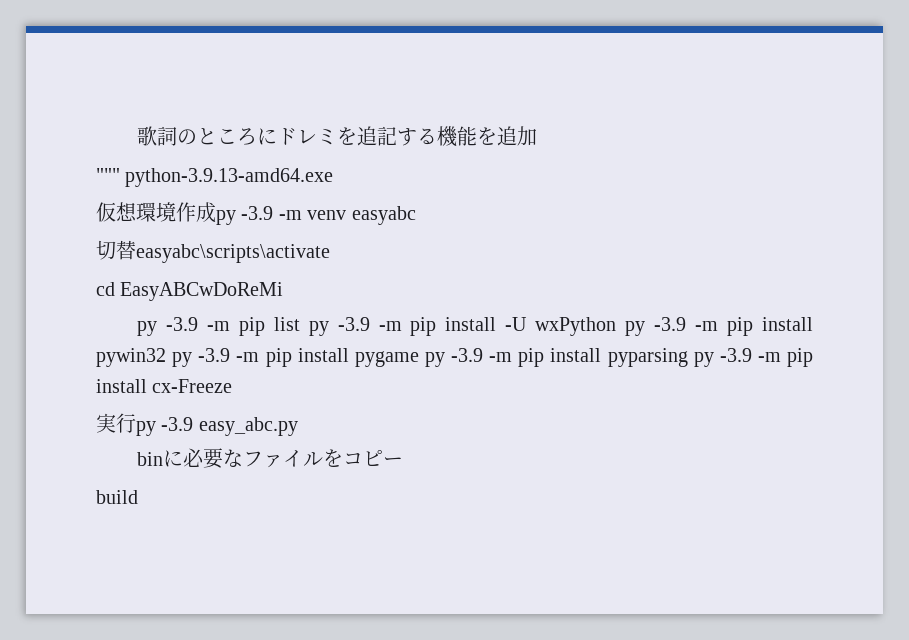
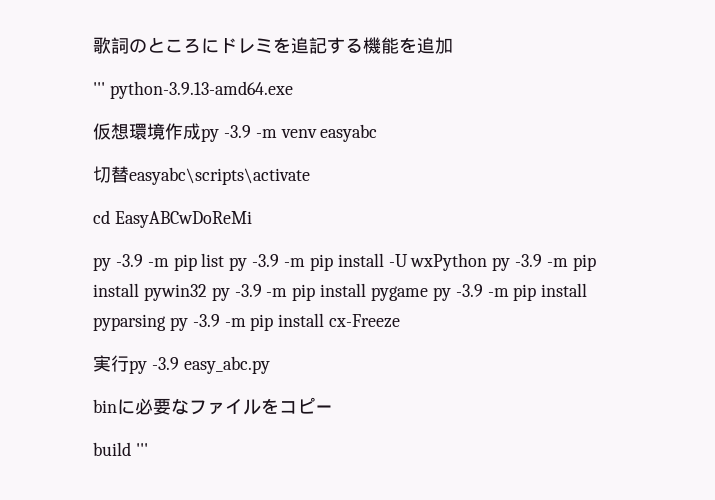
- """ python-3.9.13-amd64.exe
+ ''' python-3.9.13-amd64.exe
- build
+ build '''

